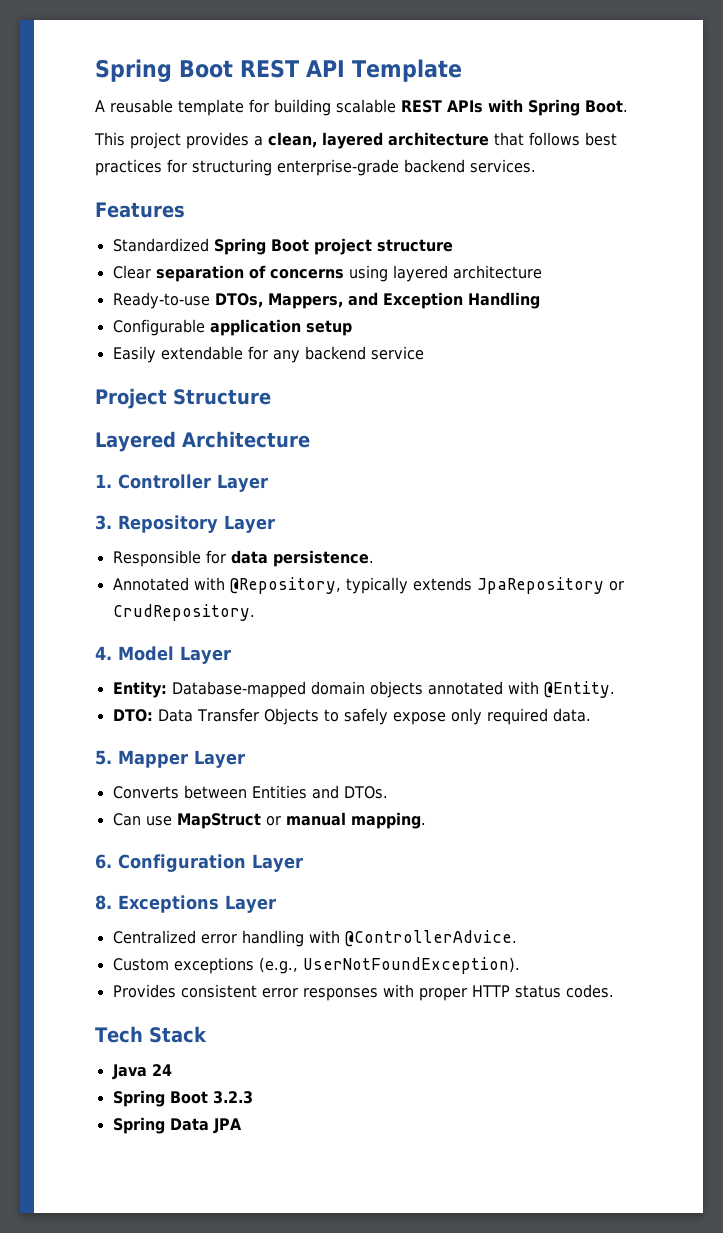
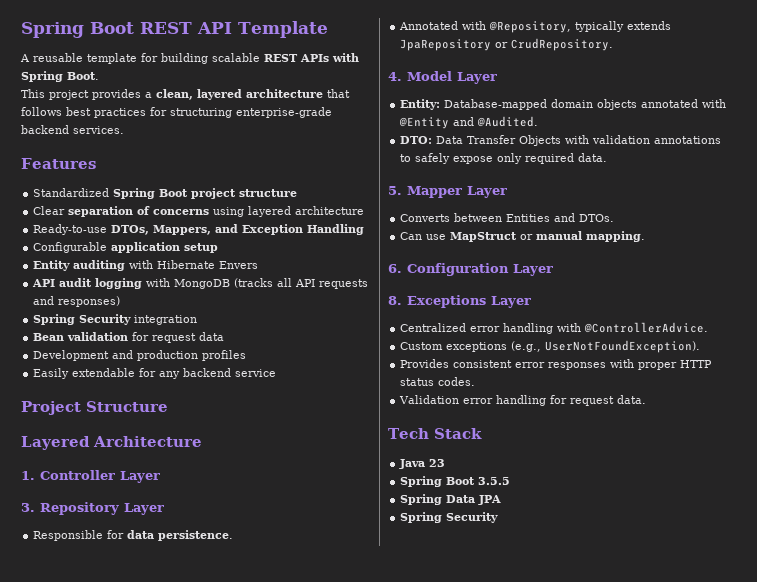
+ Entity auditing with Hibernate Envers
+ API audit logging with MongoDB (tracks all API requests and responses)
+ Spring Security integration
+ Bean validation for request data
+ Development and production profiles
- Entity: Database-mapped domain objects annotated with @Entity.
+ Entity: Database-mapped domain objects annotated with @Entity and @Audited.
- DTO: Data Transfer Objects to safely expose only required data.
+ DTO: Data Transfer Objects with validation annotations to safely expose only required data.
+ Validation error handling for request data.
- Java 24
- Spring Boot 3.2.3
+ Java 23
+ Spring Boot 3.5.5
  Spring Data JPA
+ Spring Security

